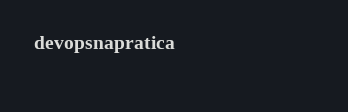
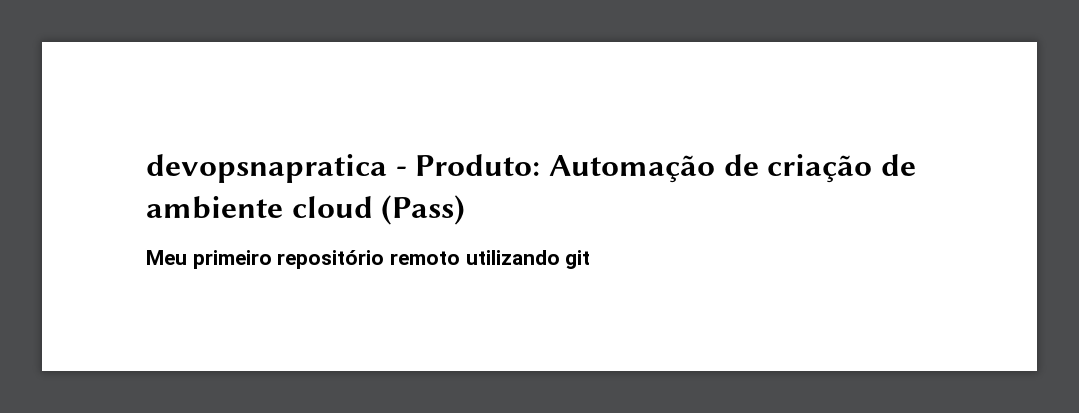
- devopsnapratica
+ devopsnapratica - Produto: Automação de criação de ambiente cloud (Pass)
+ Meu primeiro repositório remoto utilizando git

